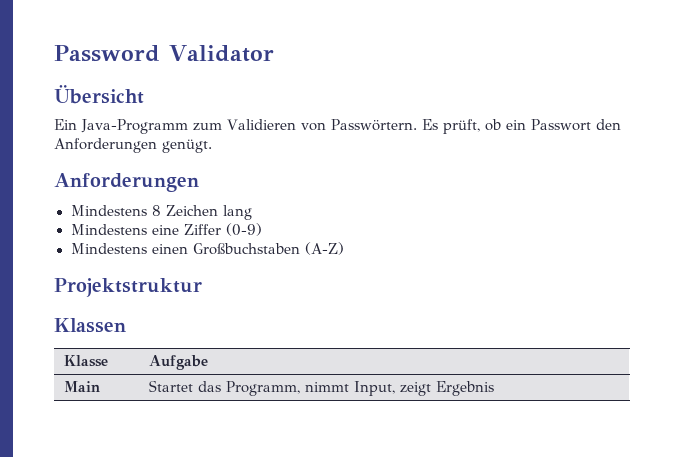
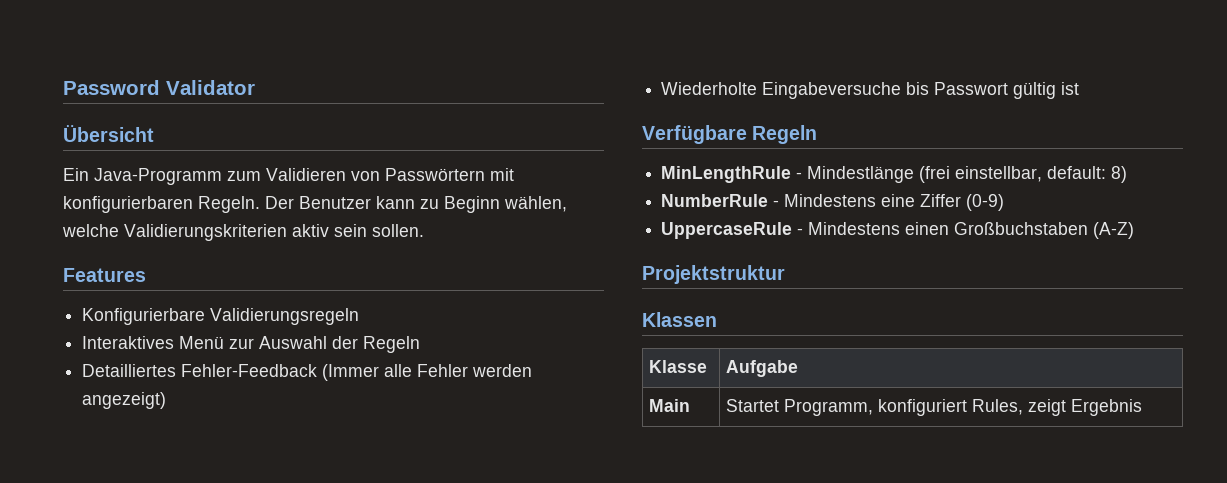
- Ein Java-Programm zum Validieren von Passwörtern. Es prüft, ob ein Passwort den Anforderungen genügt.
- Anforderungen
- Mindestens 8 Zeichen lang
- Mindestens eine Ziffer (0-9)
+ Ein Java-Programm zum Validieren von Passwörtern mit konfigurierbaren Regeln. Der Benutzer kann zu Beginn wählen, welche Validierungskriterien aktiv sein sollen.
+ Features
+ Konfigurierbare Validierungsregeln
+ Interaktives Menü zur Auswahl der Regeln
+ Detailliertes Fehler-Feedback (Immer alle Fehler werden angezeigt)
+ Wiederholte Eingabeversuche bis Passwort gültig ist
+ Verfügbare Regeln
+ MinLengthRule - Mindestlänge (frei einstellbar, default: 8)
+ NumberRule - Mindestens eine Ziffer (0-9)
- Mindestens einen Großbuchstaben (A-Z)
+ UppercaseRule - Mindestens einen Großbuchstaben (A-Z)
- Main | Startet das Programm, nimmt Input, zeigt Ergebnis
+ Main | Startet Programm, konfiguriert Rules, zeigt Ergebnis

